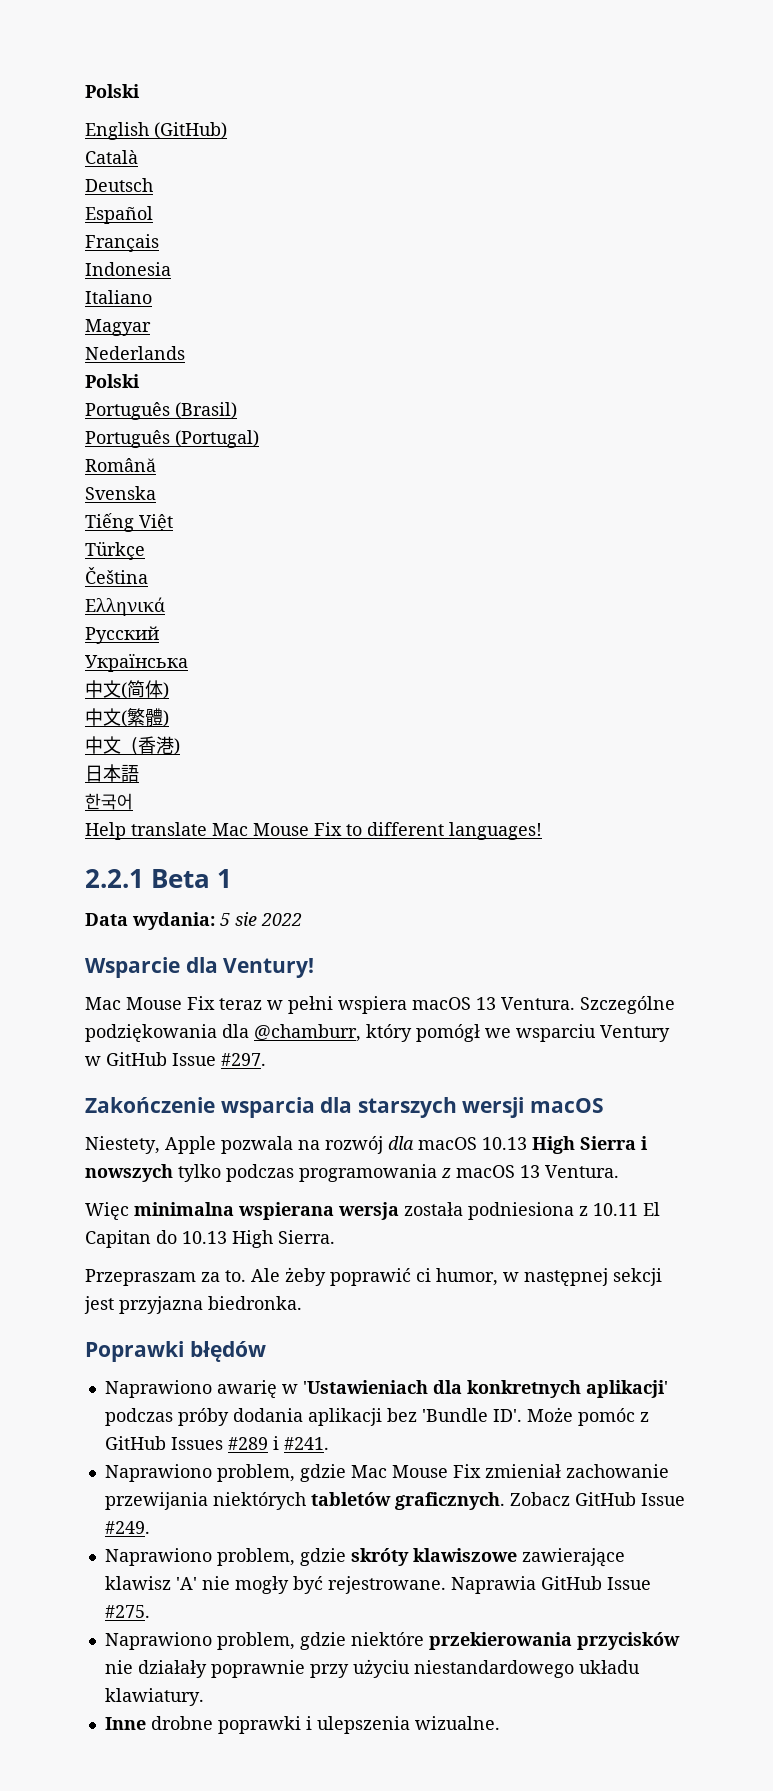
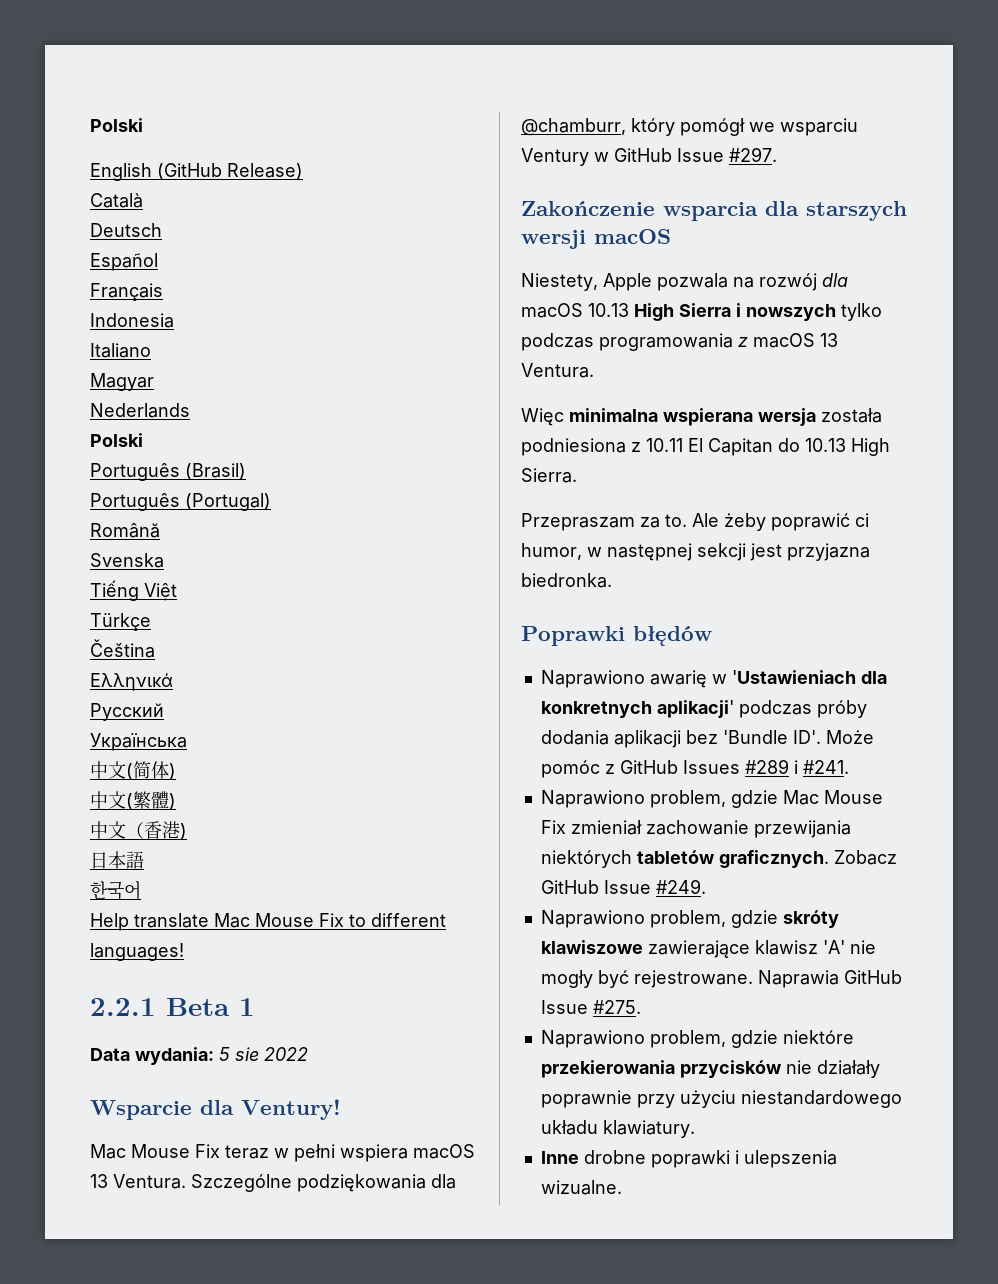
- English (GitHub)
+ English (GitHub Release)

